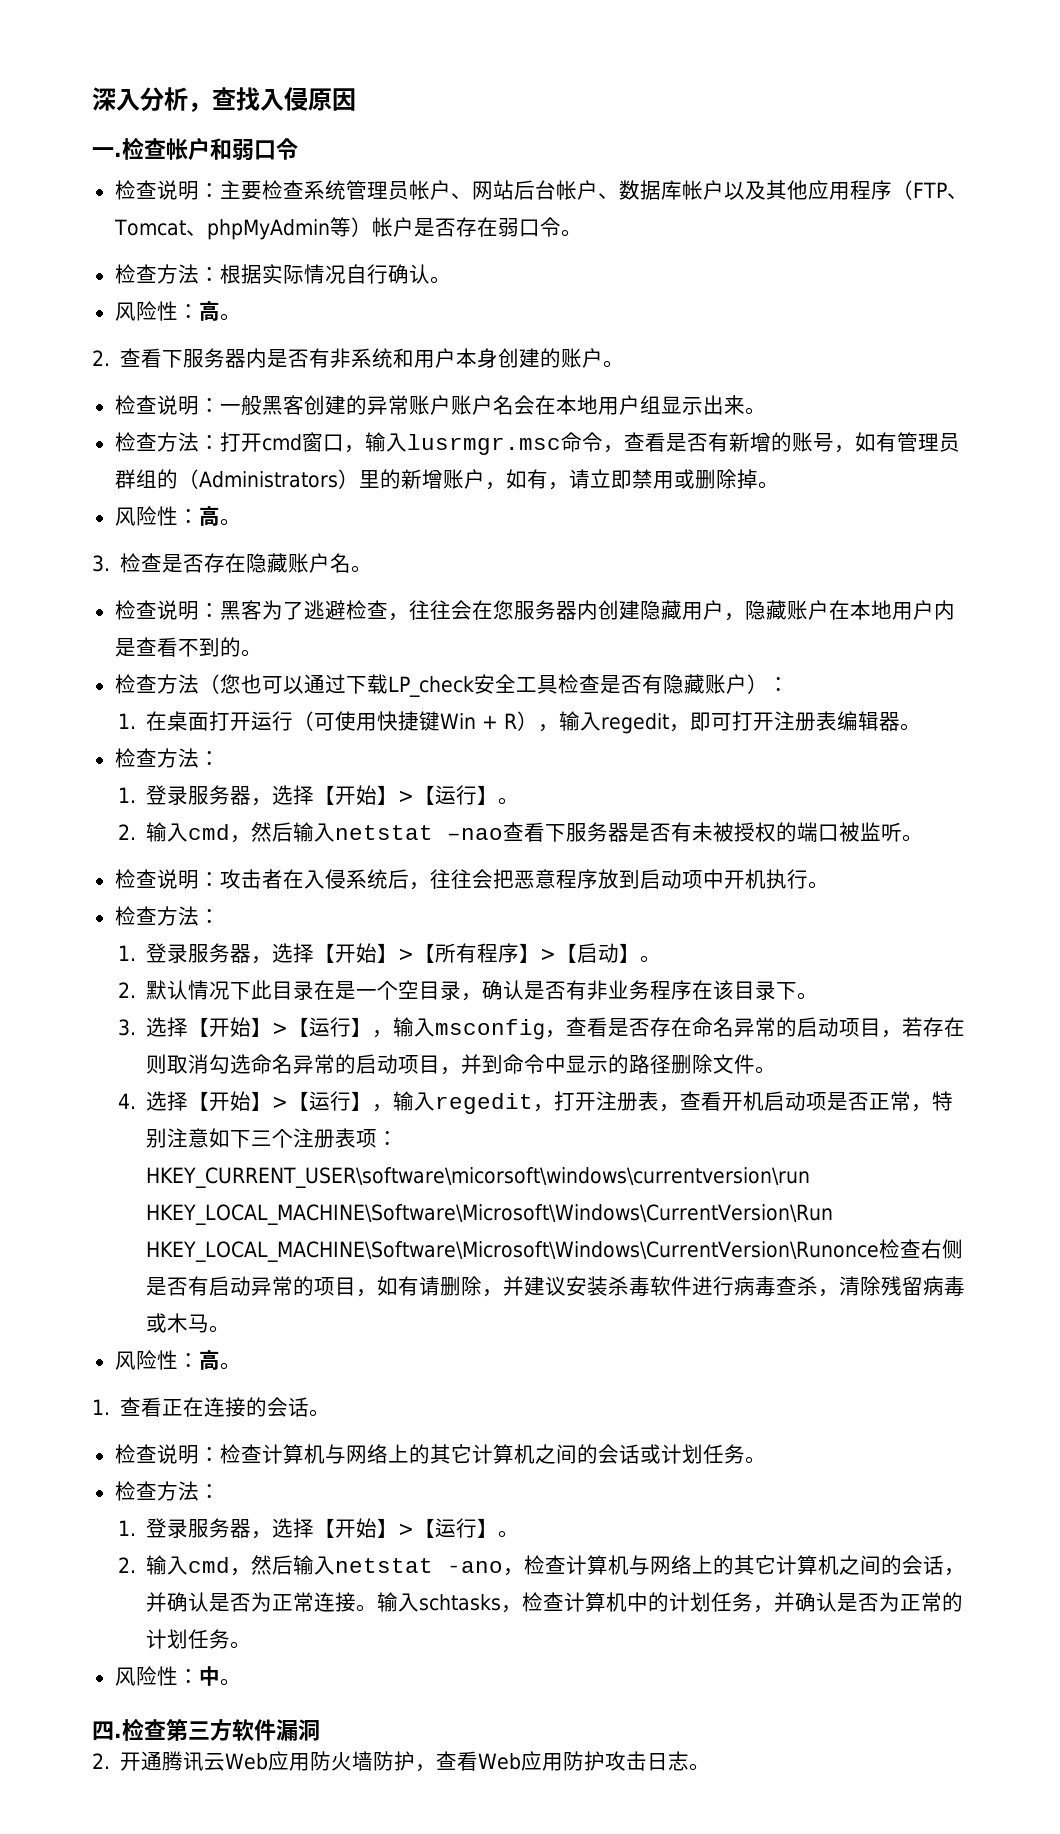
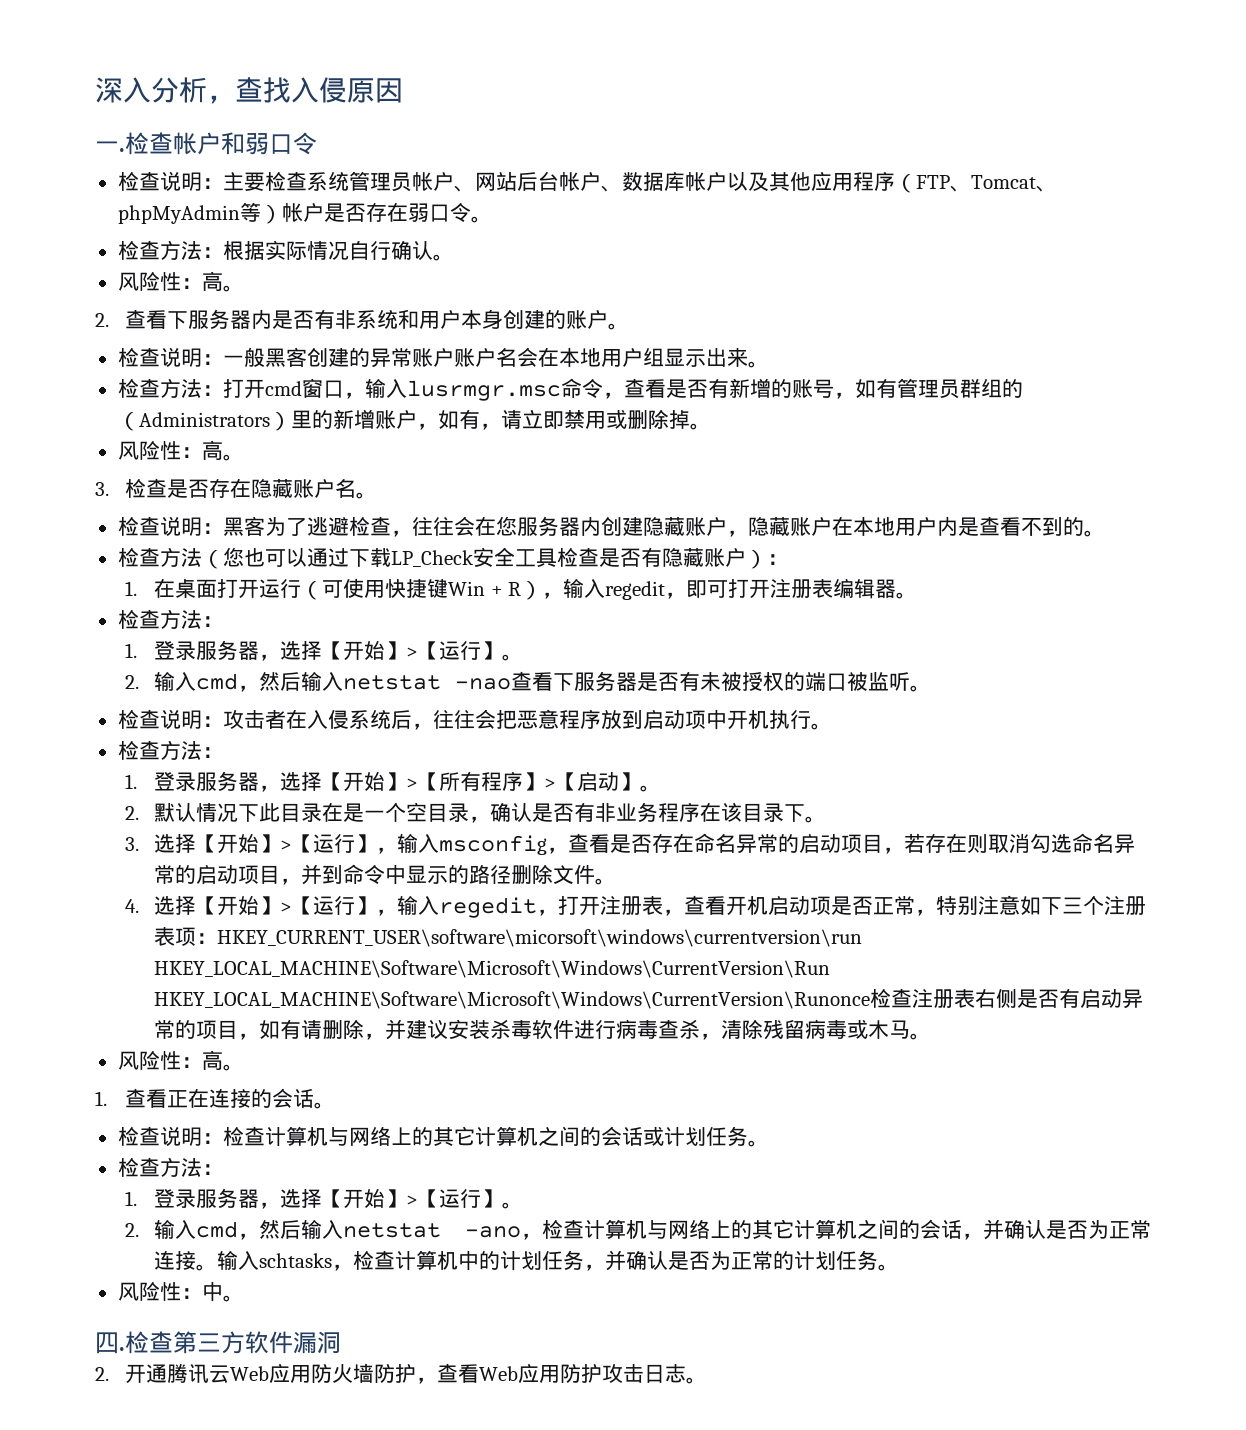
- 检查说明：黑客为了逃避检查，往往会在您服务器内创建隐藏用户，隐藏账户在本地用户内是查看不到的。
+ 检查说明：黑客为了逃避检查，往往会在您服务器内创建隐藏账户，隐藏账户在本地用户内是查看不到的。
- 检查方法（您也可以通过下载LP_check安全工具检查是否有隐藏账户）：
+ 检查方法（您也可以通过下载LP_Check安全工具检查是否有隐藏账户）：
- 4.选择【开始】>【运行】，输入regedit，打开注册表，查看开机启动项是否正常，特别注意如下三个注册表项：HKEY_CURRENT_USER\software\micorsoft\windows\currentversion\run HKEY_LOCAL_MACHINE\Software\Microsoft\Windows\CurrentVersion\Run HKEY_LOCAL_MACHINE\Software\Microsoft\Windows\CurrentVersion\Runonce检查右侧是否有启动异常的项目，如有请删除，并建议安装杀毒软件进行病毒查杀，清除残留病毒或木马。
+ 4.选择【开始】>【运行】，输入regedit，打开注册表，查看开机启动项是否正常，特别注意如下三个注册表项：HKEY_CURRENT_USER\software\micorsoft\windows\currentversion\run HKEY_LOCAL_MACHINE\Software\Microsoft\Windows\CurrentVersion\Run HKEY_LOCAL_MACHINE\Software\Microsoft\Windows\CurrentVersion\Runonce检查注册表右侧是否有启动异常的项目，如有请删除，并建议安装杀毒软件进行病毒查杀，清除残留病毒或木马。

